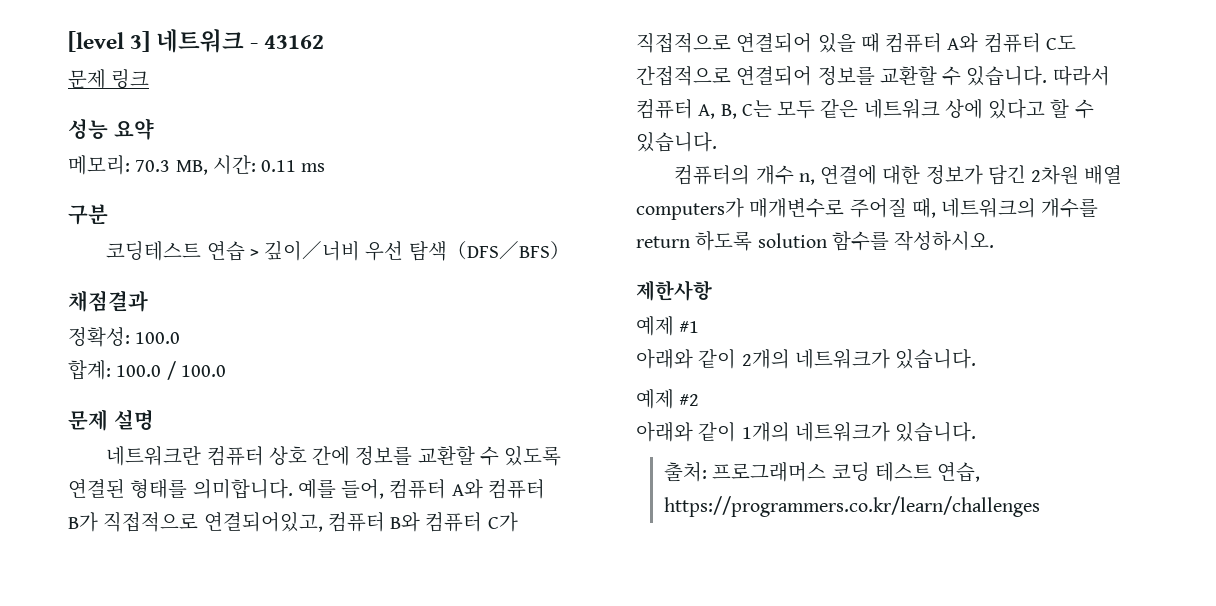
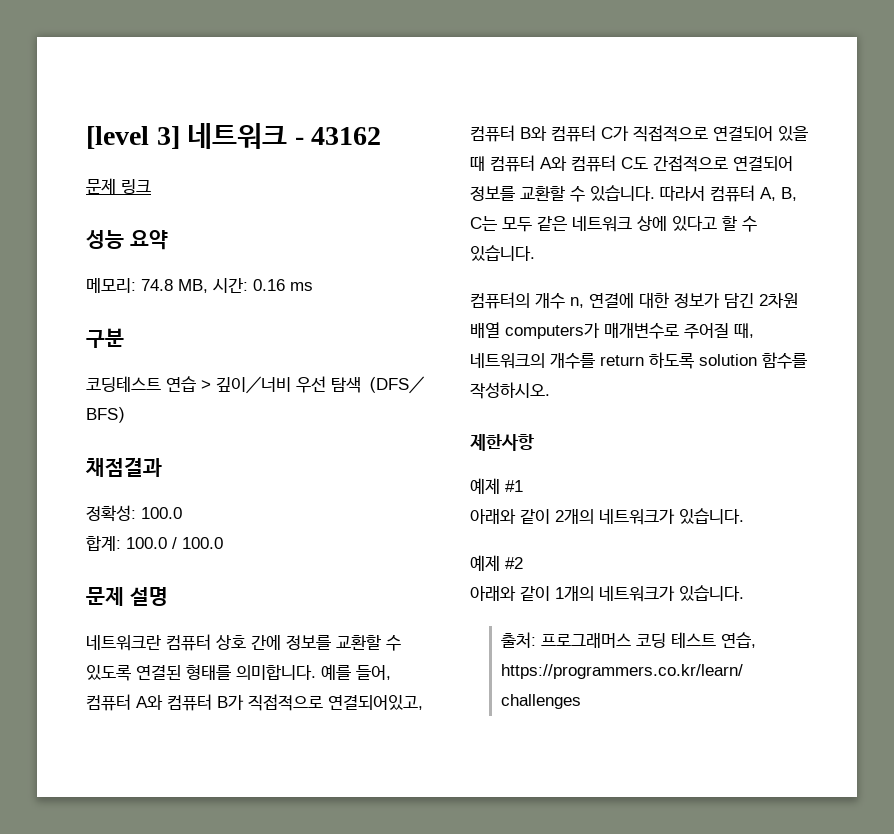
- 메모리: 70.3 MB, 시간: 0.11 ms
+ 메모리: 74.8 MB, 시간: 0.16 ms

